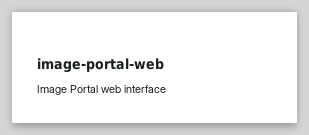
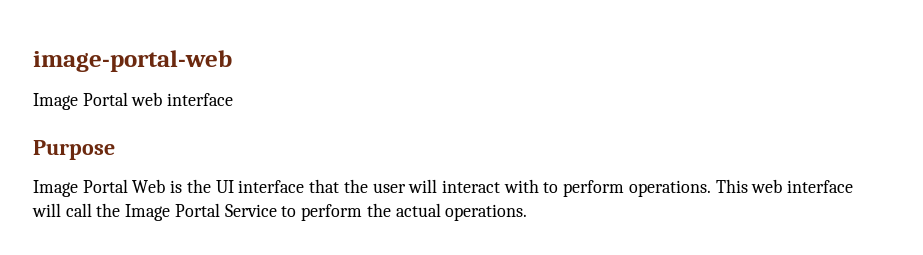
+ Purpose
+ Image Portal Web is the UI interface that the user will interact with to perform operations. This web interface will call the Image Portal Service to perform the actual operations.

